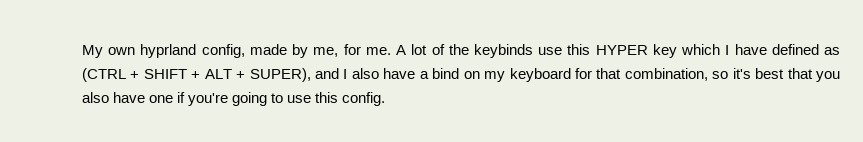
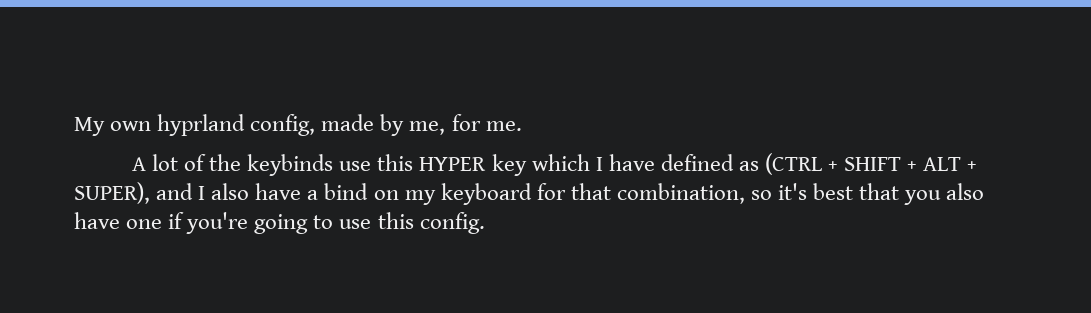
- My own hyprland config, made by me, for me. A lot of the keybinds use this HYPER key which I have defined as (CTRL + SHIFT + ALT + SUPER), and I also have a bind on my keyboard for that combination, so it's best that you also have one if you're going to use this config.
+ My own hyprland config, made by me, for me.
+ A lot of the keybinds use this HYPER key which I have defined as (CTRL + SHIFT + ALT + SUPER), and I also have a bind on my keyboard for that combination, so it's best that you also have one if you're going to use this config.

